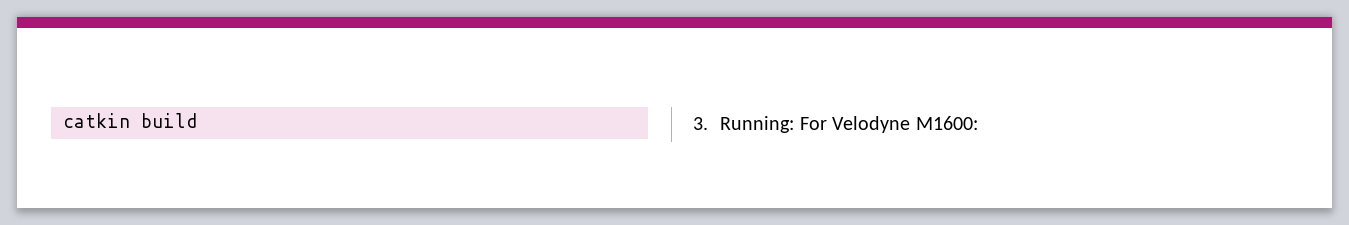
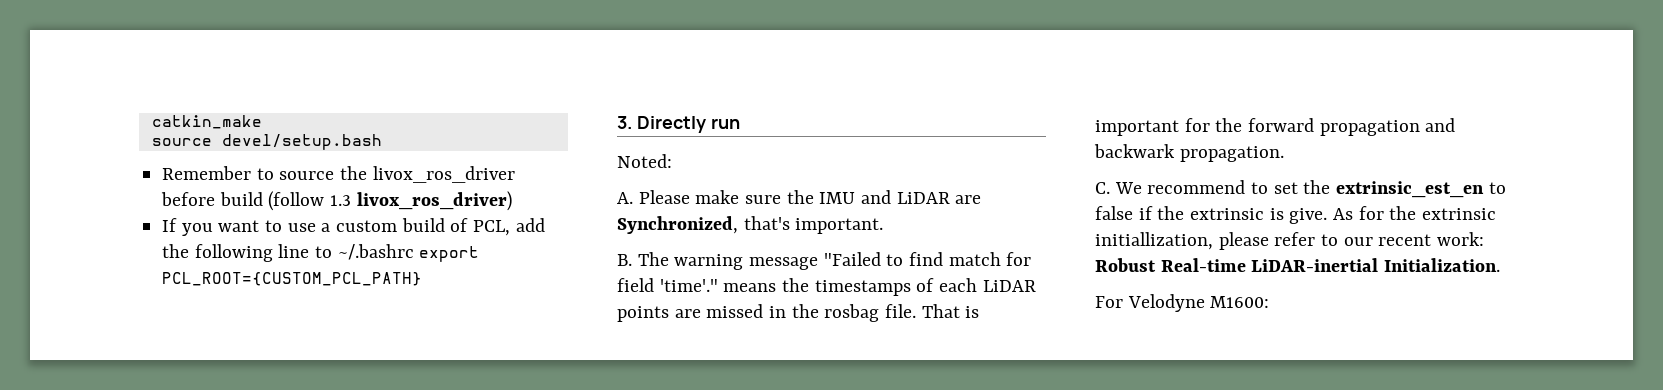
- catkin build
- 3. Running: For Velodyne M1600:
+ catkin_make
+ source devel/setup.bash
+ Remember to source the livox_ros_driver before build (follow 1.3 livox_ros_driver)
+ If you want to use a custom build of PCL, add the following line to ~/.bashrc export PCL_ROOT={CUSTOM_PCL_PATH}
+ 3. Directly run
+ Noted:
+ A. Please make sure the IMU and LiDAR are Synchronized, that's important.
+ B. The warning message "Failed to find match for field 'time'." means the timestamps of each LiDAR points are missed in the rosbag file. That is important for the forward propagation and backwark propagation.
+ C. We recommend to set the extrinsic_est_en to false if the extrinsic is give. As for the extrinsic initiallization, please refer to our recent work: Robust Real-time LiDAR-inertial Initialization.
+ For Velodyne M1600:

